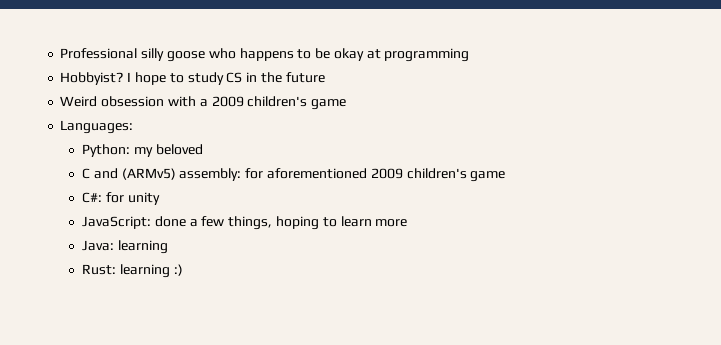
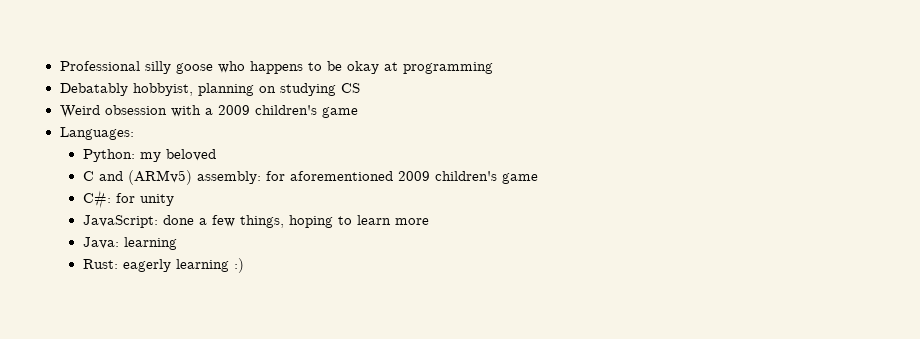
- Hobbyist? I hope to study CS in the future
+ Debatably hobbyist, planning on studying CS
- Rust: learning :)
+ Rust: eagerly learning :)

